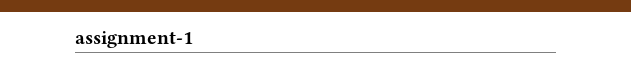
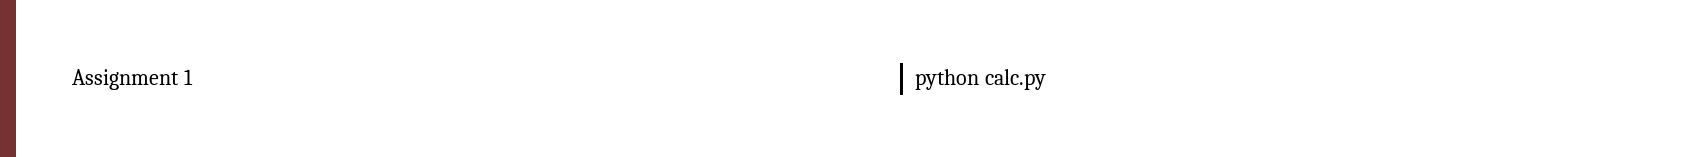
- assignment-1
+ Assignment 1
+ python calc.py

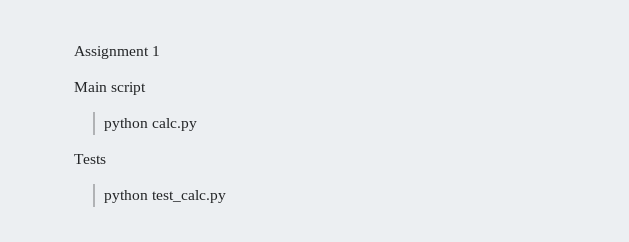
+ Main script
+ Tests
+ python test_calc.py

